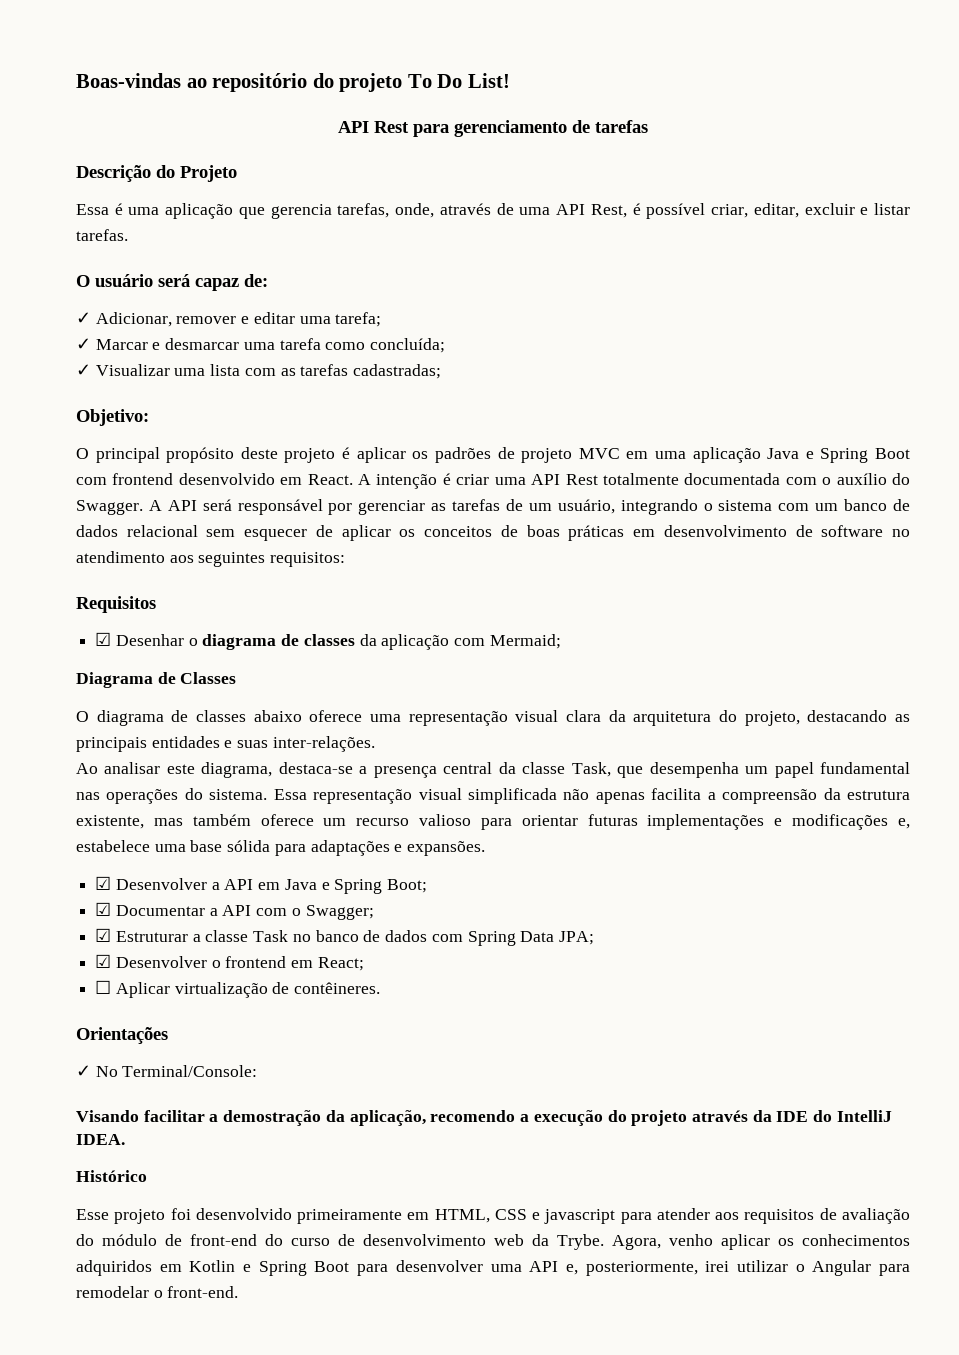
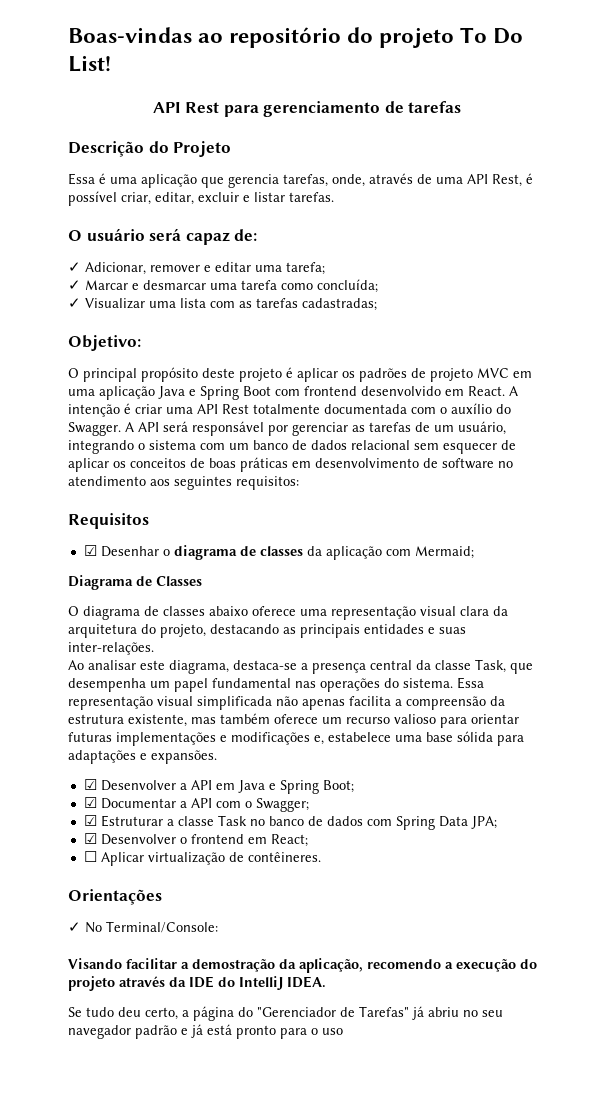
- Histórico
- Esse projeto foi desenvolvido primeiramente em HTML, CSS e javascript para atender aos requisitos de avaliação do módulo de front-end do curso de desenvolvimento web da Trybe. Agora, venho aplicar os conhecimentos adquiridos em Kotlin e Spring Boot para desenvolver uma API e, posteriormente, irei utilizar o Angular para remodelar o front-end.
+ Se tudo deu certo, a página do "Gerenciador de Tarefas" já abriu no seu navegador padrão e já está pronto para o uso

